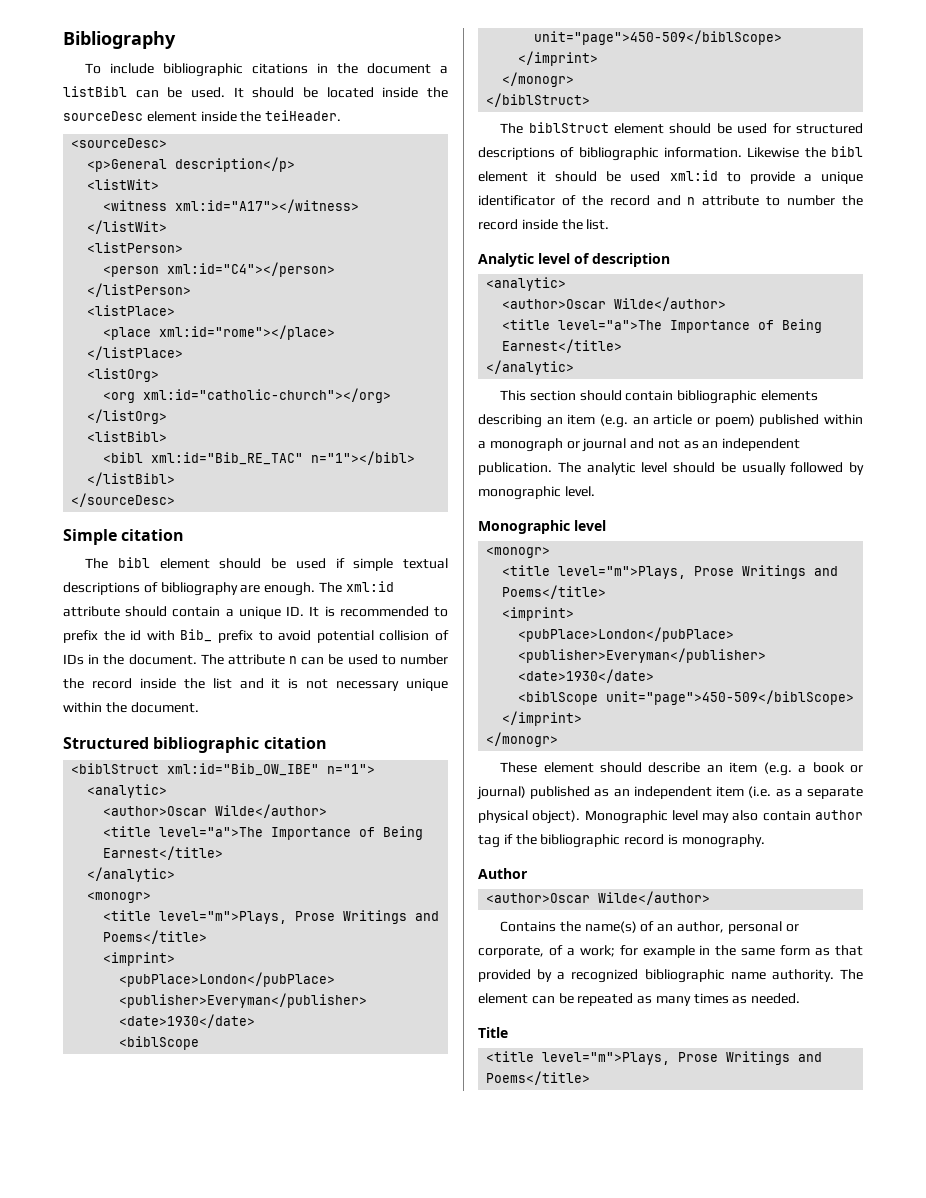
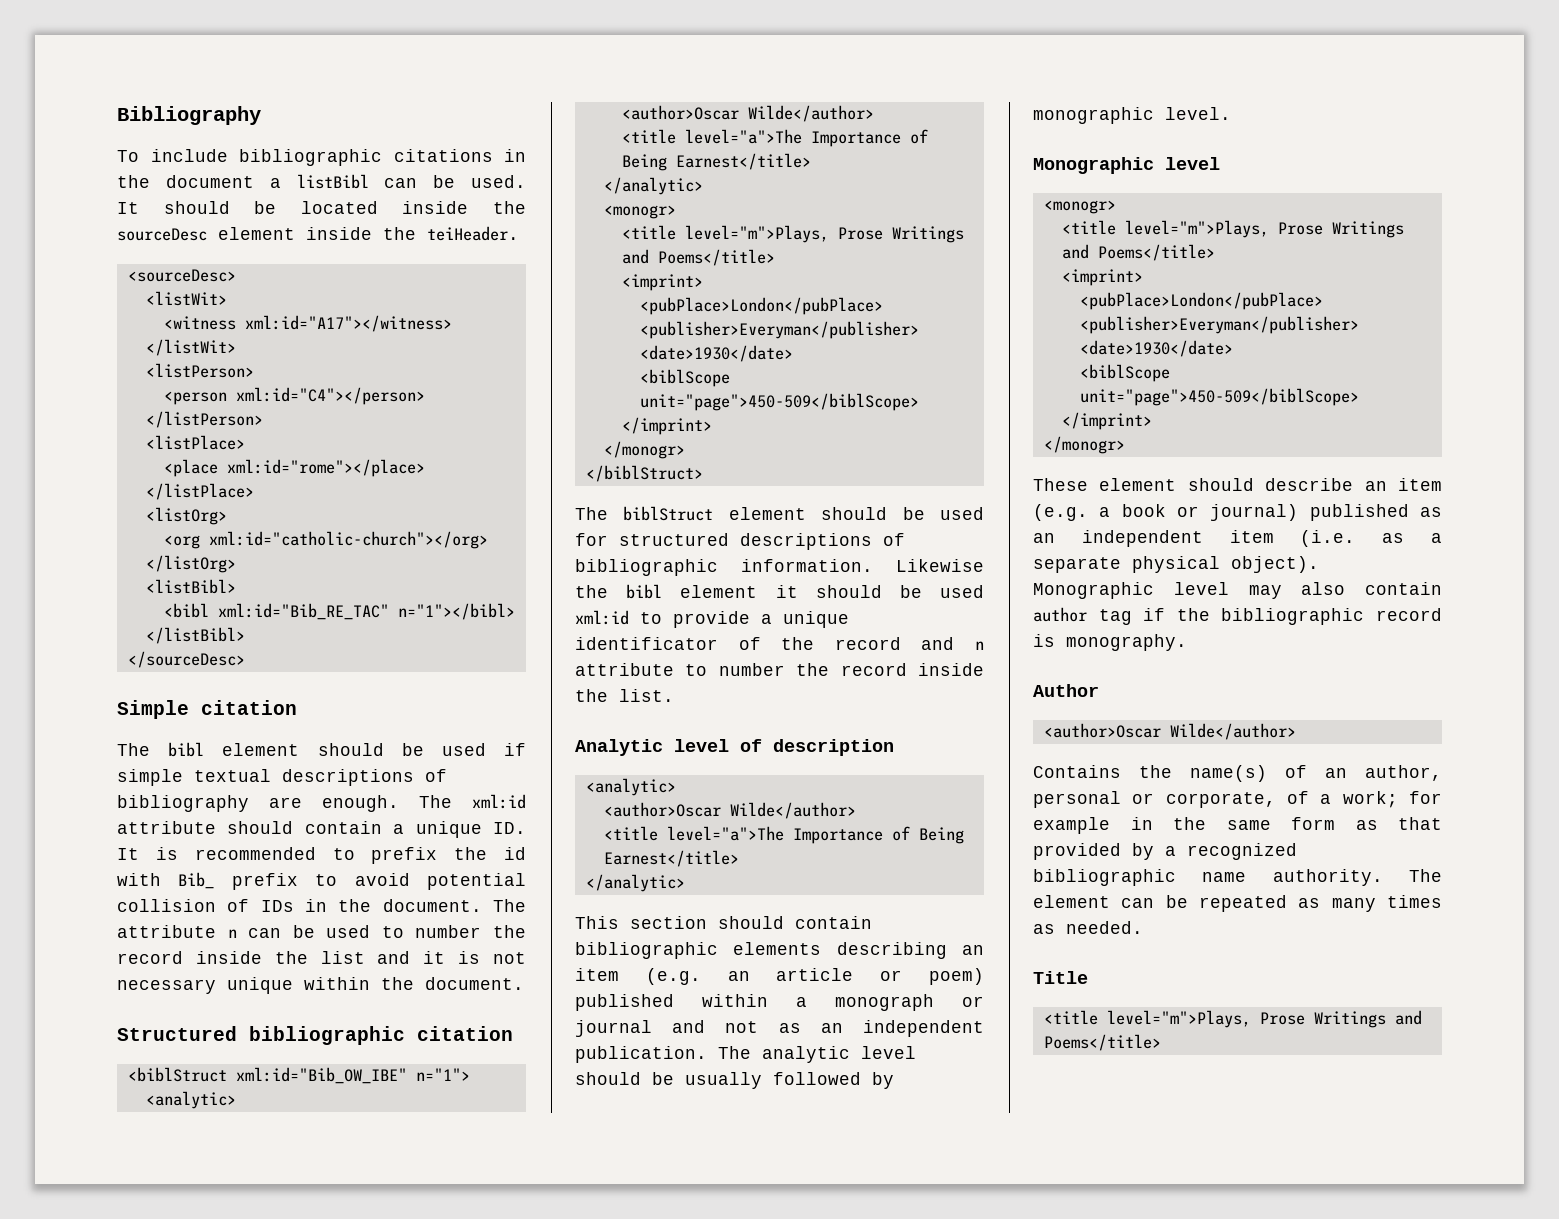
- <p>General description</p>

